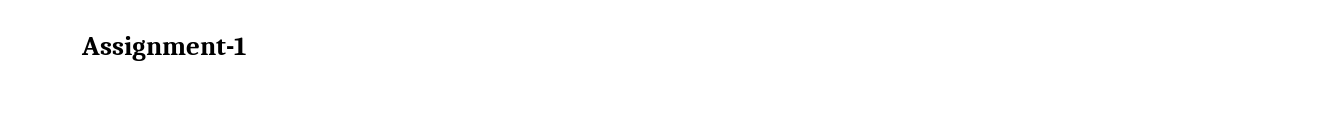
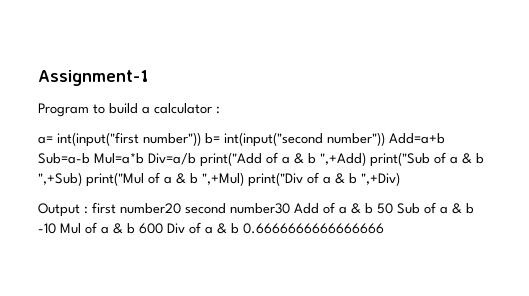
+ Program to build a calculator :
+ a= int(input("first number")) b= int(input("second number")) Add=a+b Sub=a-b Mul=a*b Div=a/b print("Add of a & b ",+Add) print("Sub of a & b ",+Sub) print("Mul of a & b ",+Mul) print("Div of a & b ",+Div)
+ Output : first number20 second number30 Add of a & b 50 Sub of a & b -10 Mul of a & b 600 Div of a & b 0.6666666666666666

